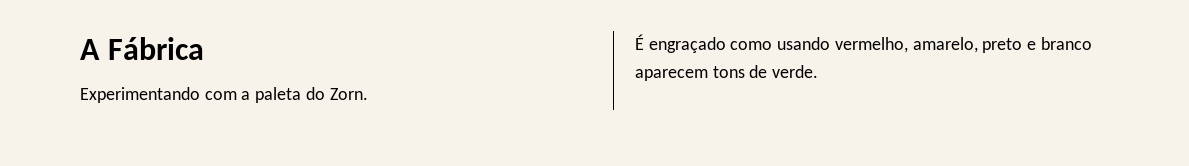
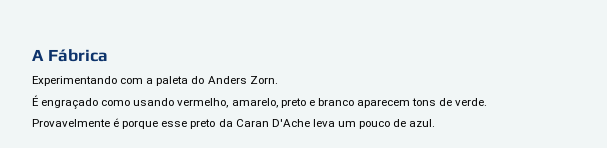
- Experimentando com a paleta do Zorn.
+ Experimentando com a paleta do Anders Zorn.
+ Provavelmente é porque esse preto da Caran D'Ache leva um pouco de azul.

